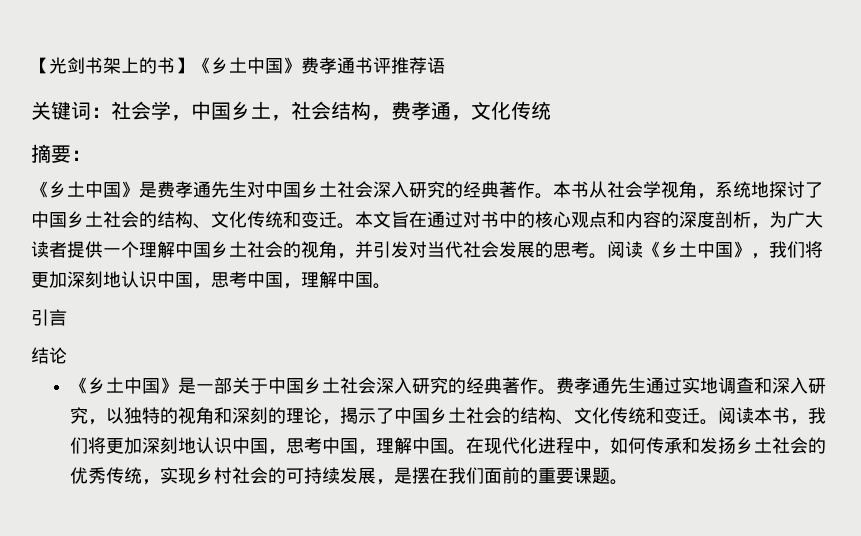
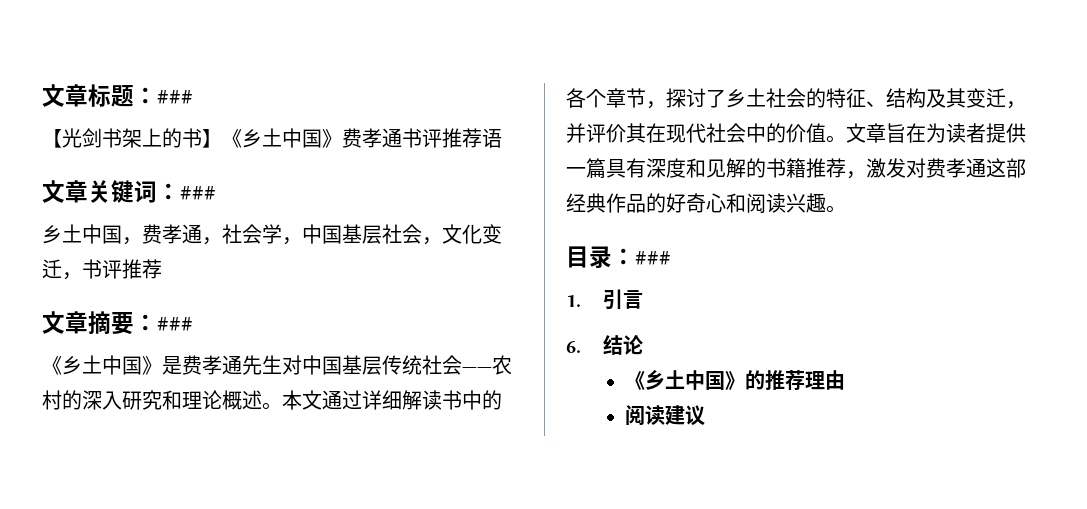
+ 文章标题：###
- 关键词：社会学，中国乡土，社会结构，费孝通，文化传统
- 摘要：
+ 文章关键词：###
+ 乡土中国，费孝通，社会学，中国基层社会，文化变迁，书评推荐
+ 文章摘要：###
- 《乡土中国》是费孝通先生对中国乡土社会深入研究的经典著作。本书从社会学视角，系统地探讨了中国乡土社会的结构、文化传统和变迁。本文旨在通过对书中的核心观点和内容的深度剖析，为广大读者提供一个理解中国乡土社会的视角，并引发对当代社会发展的思考。阅读《乡土中国》，我们将更加深刻地认识中国，思考中国，理解中国。
- 引言
+ 《乡土中国》是费孝通先生对中国基层传统社会——农村的深入研究和理论概述。本文通过详细解读书中的各个章节，探讨了乡土社会的特征、结构及其变迁，并评价其在现代社会中的价值。文章旨在为读者提供一篇具有深度和见解的书籍推荐，激发对费孝通这部经典作品的好奇心和阅读兴趣。
+ 目录：###
+ 1.引言
- 结论
+ 6.结论
- 《乡土中国》是一部关于中国乡土社会深入研究的经典著作。费孝通先生通过实地调查和深入研究，以独特的视角和深刻的理论，揭示了中国乡土社会的结构、文化传统和变迁。阅读本书，我们将更加深刻地认识中国，思考中国，理解中国。在现代化进程中，如何传承和发扬乡土社会的优秀传统，实现乡村社会的可持续发展，是摆在我们面前的重要课题。
+ 《乡土中国》的推荐理由
+ 阅读建议

